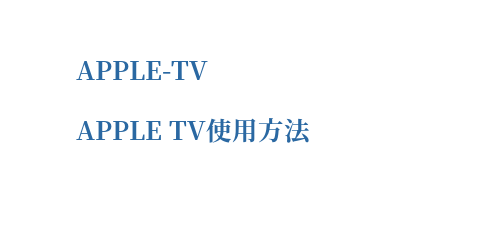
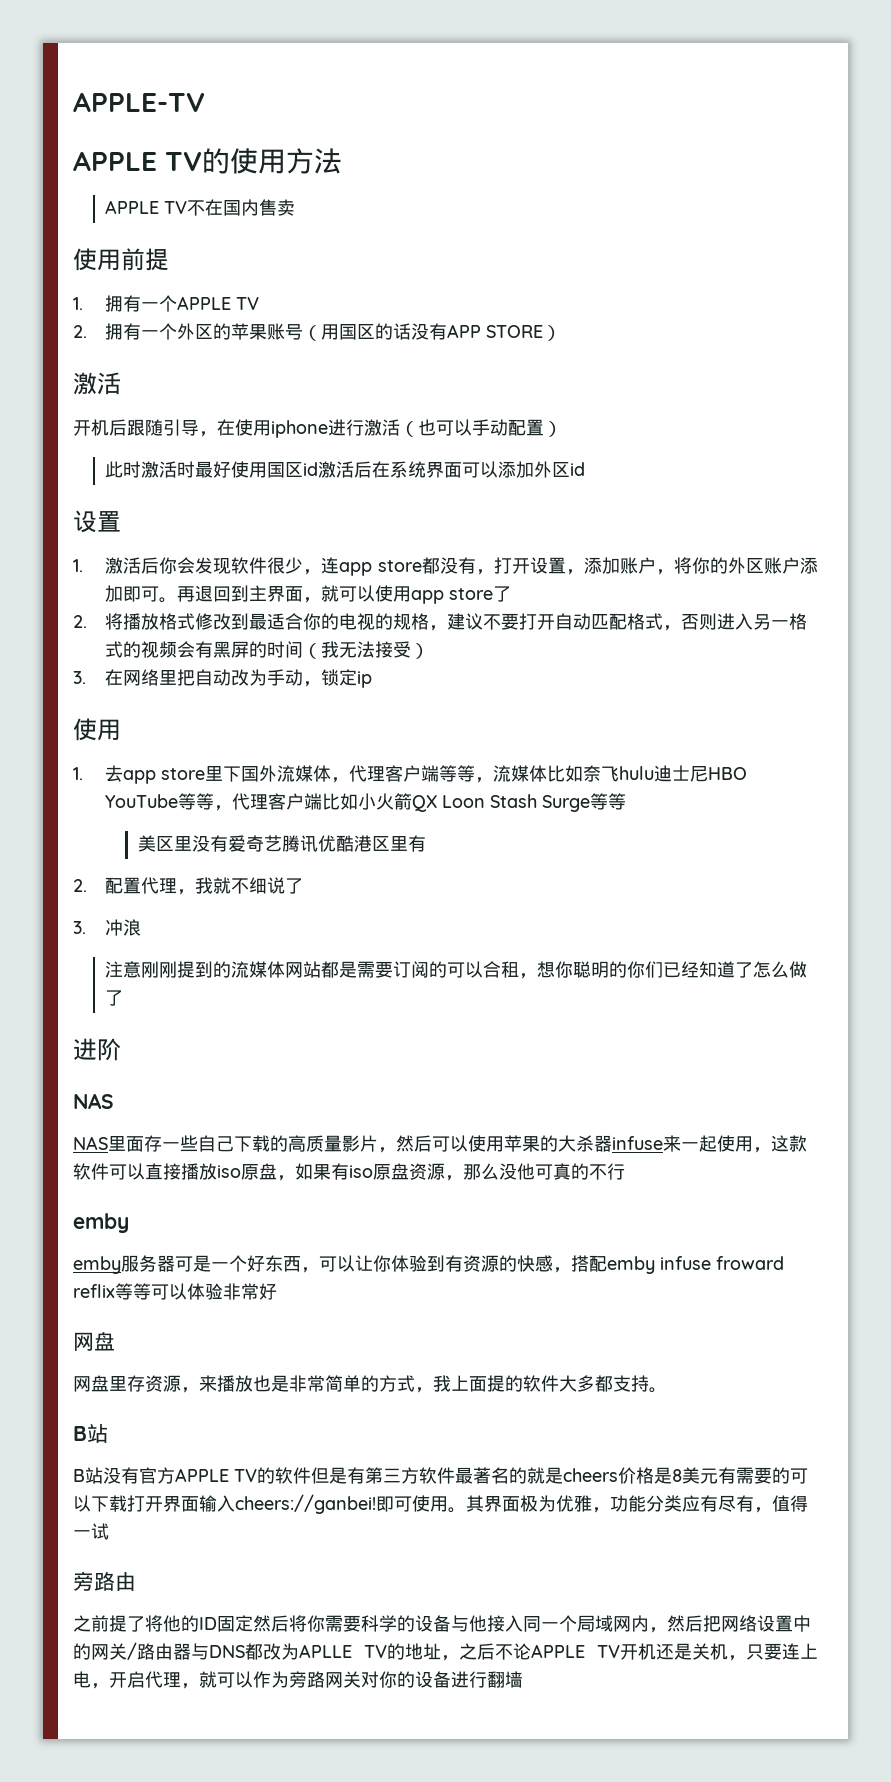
- APPLE TV使用方法
+ APPLE TV的使用方法
+ APPLE TV不在国内售卖
+ 使用前提
+ 1.拥有一个APPLE TV
+ 2.拥有一个外区的苹果账号（用国区的话没有APP STORE）
+ 激活
+ 开机后跟随引导，在使用iphone进行激活（也可以手动配置）
+ 此时激活时最好使用国区id激活后在系统界面可以添加外区id
+ 设置
+ 1.激活后你会发现软件很少，连app store都没有，打开设置，添加账户，将你的外区账户添加即可。再退回到主界面，就可以使用app store了
+ 2.将播放格式修改到最适合你的电视的规格，建议不要打开自动匹配格式，否则进入另一格式的视频会有黑屏的时间（我无法接受）
+ 3.在网络里把自动改为手动，锁定ip
+ 使用
+ 1.去app store里下国外流媒体，代理客户端等等，流媒体比如奈飞hulu迪士尼HBO YouTube等等，代理客户端比如小火箭QX Loon Stash Surge等等
+ 美区里没有爱奇艺腾讯优酷港区里有
+ 2.配置代理，我就不细说了
+ 3.冲浪
+ 注意刚刚提到的流媒体网站都是需要订阅的可以合租，想你聪明的你们已经知道了怎么做了
+ 进阶
+ NAS
+ NAS里面存一些自己下载的高质量影片，然后可以使用苹果的大杀器infuse来一起使用，这款软件可以直接播放iso原盘，如果有iso原盘资源，那么没他可真的不行
+ emby
+ emby服务器可是一个好东西，可以让你体验到有资源的快感，搭配emby infuse froward reflix等等可以体验非常好
+ 网盘
+ 网盘里存资源，来播放也是非常简单的方式，我上面提的软件大多都支持。
+ B站
+ B站没有官方APPLE TV的软件但是有第三方软件最著名的就是cheers价格是8美元有需要的可以下载打开界面输入cheers://ganbei!即可使用。其界面极为优雅，功能分类应有尽有，值得一试
+ 旁路由
+ 之前提了将他的ID固定然后将你需要科学的设备与他接入同一个局域网内，然后把网络设置中的网关/路由器与DNS都改为APLLE TV的地址，之后不论APPLE TV开机还是关机，只要连上电，开启代理，就可以作为旁路网关对你的设备进行翻墙

